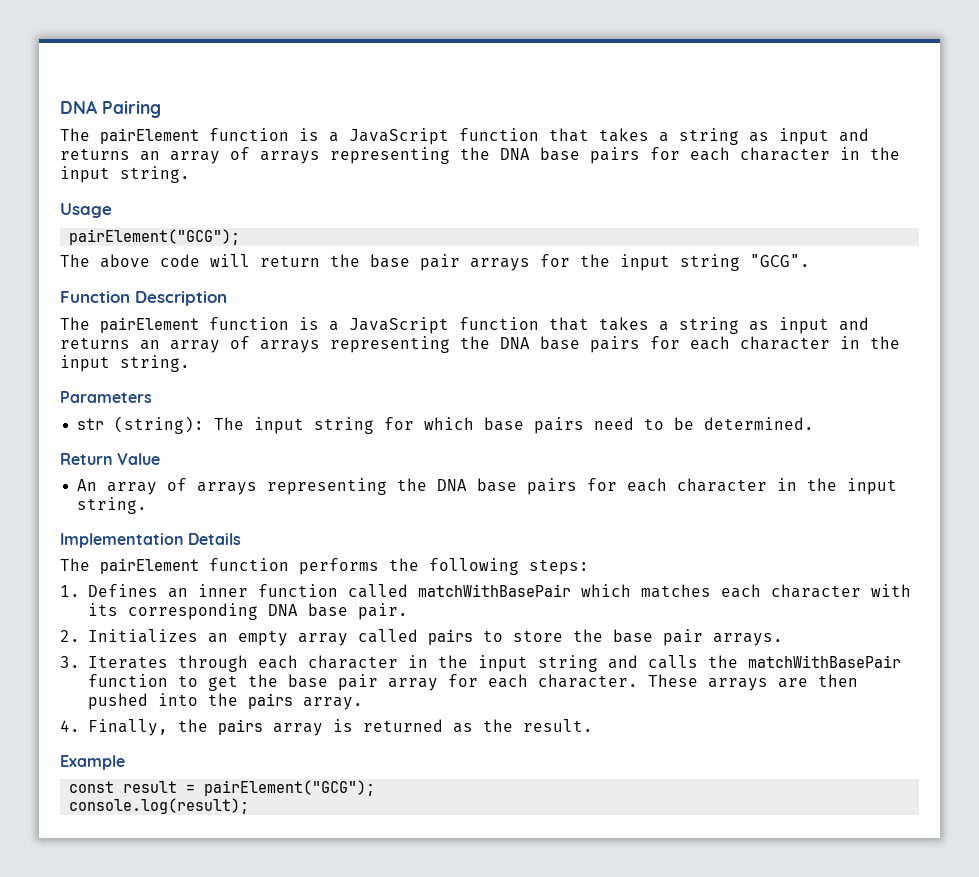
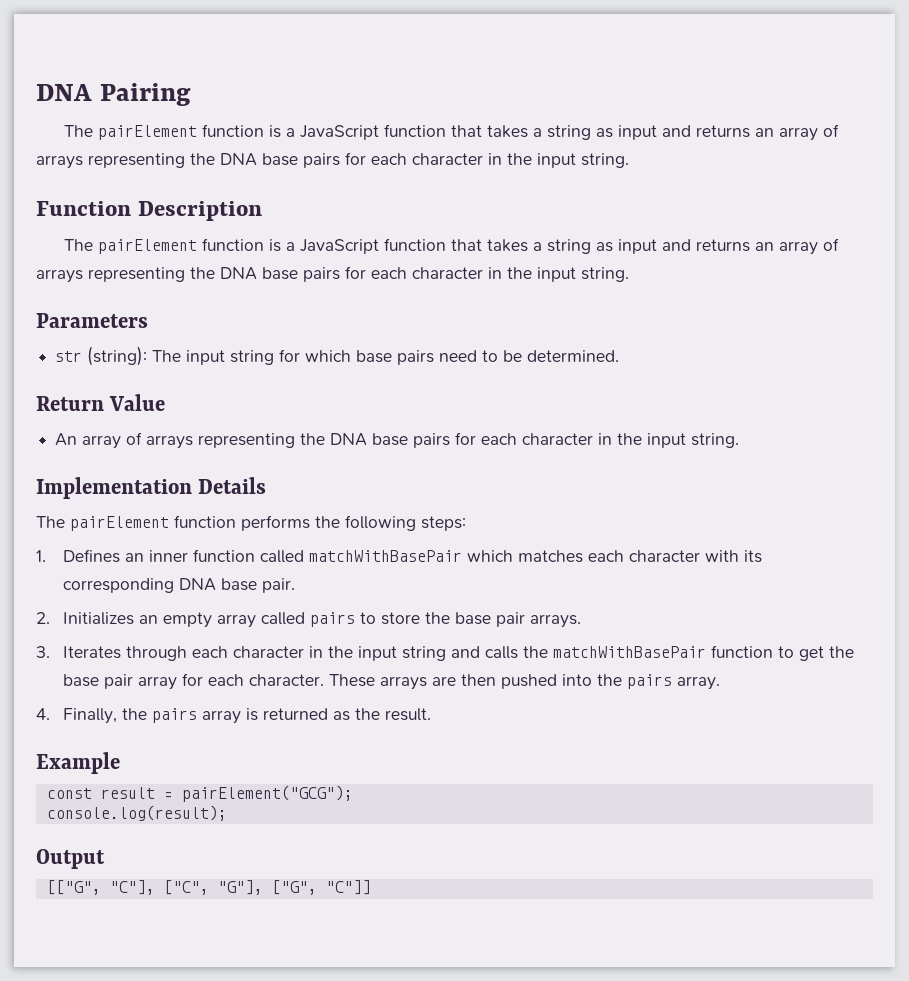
- Usage
- pairElement("GCG");
- The above code will return the base pair arrays for the input string "GCG".
+ Output
+ [["G", "C"], ["C", "G"], ["G", "C"]]

